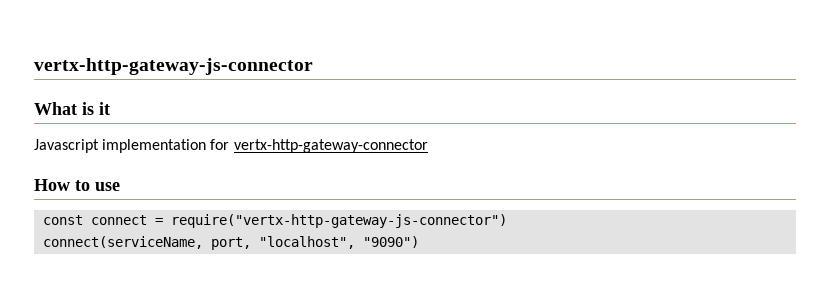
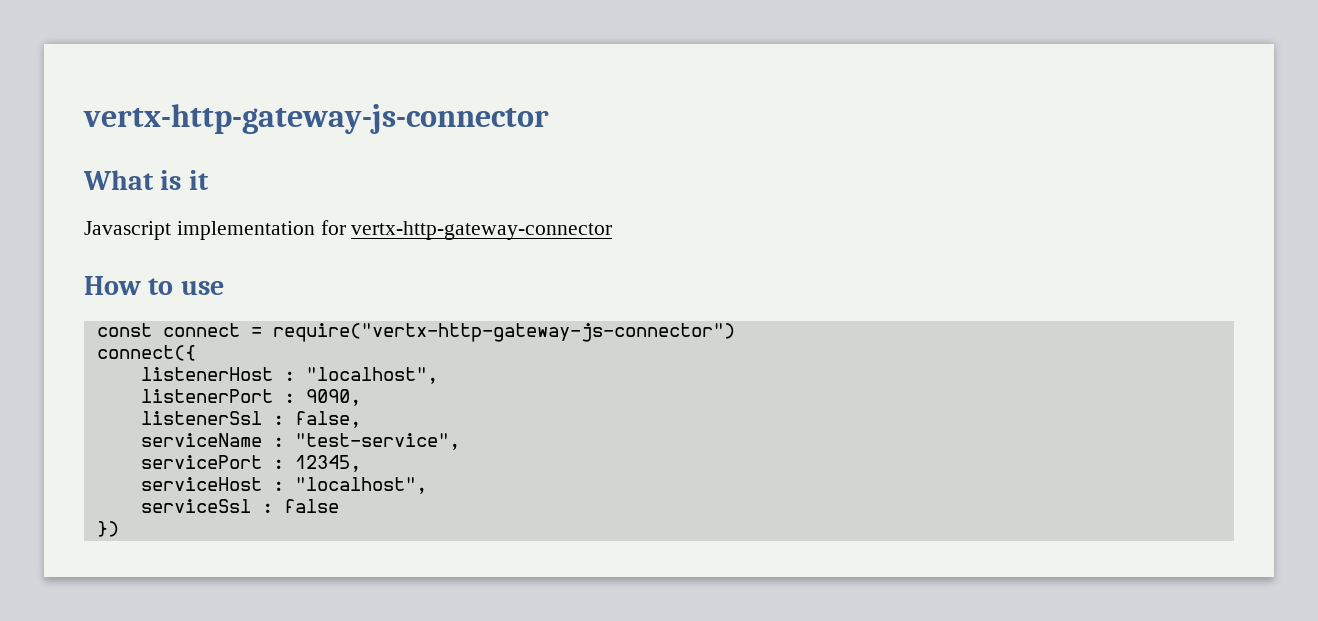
- connect(serviceName, port, "localhost", "9090")
+ connect({
+ listenerHost : "localhost",
+ listenerPort : 9090,
+ listenerSsl : false,
+ serviceName : "test-service",
+ servicePort : 12345,
+ serviceHost : "localhost",
+ serviceSsl : false
+ })

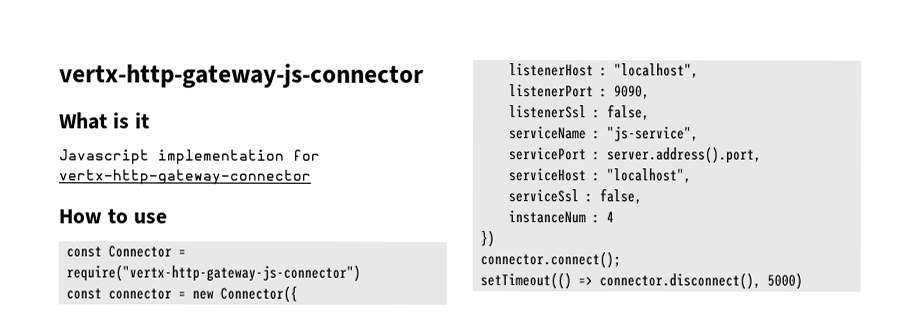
- const connect = require("vertx-http-gateway-js-connector")
+ const Connector = require("vertx-http-gateway-js-connector")
- connect({
+ const connector = new Connector({
- serviceName : "test-service",
+ serviceName : "js-service",
- servicePort : 12345,
+ servicePort : server.address().port,
- serviceSsl : false
+ serviceSsl : false,
+ instanceNum : 4
  })
+ connector.connect();
+ setTimeout(() => connector.disconnect(), 5000)

